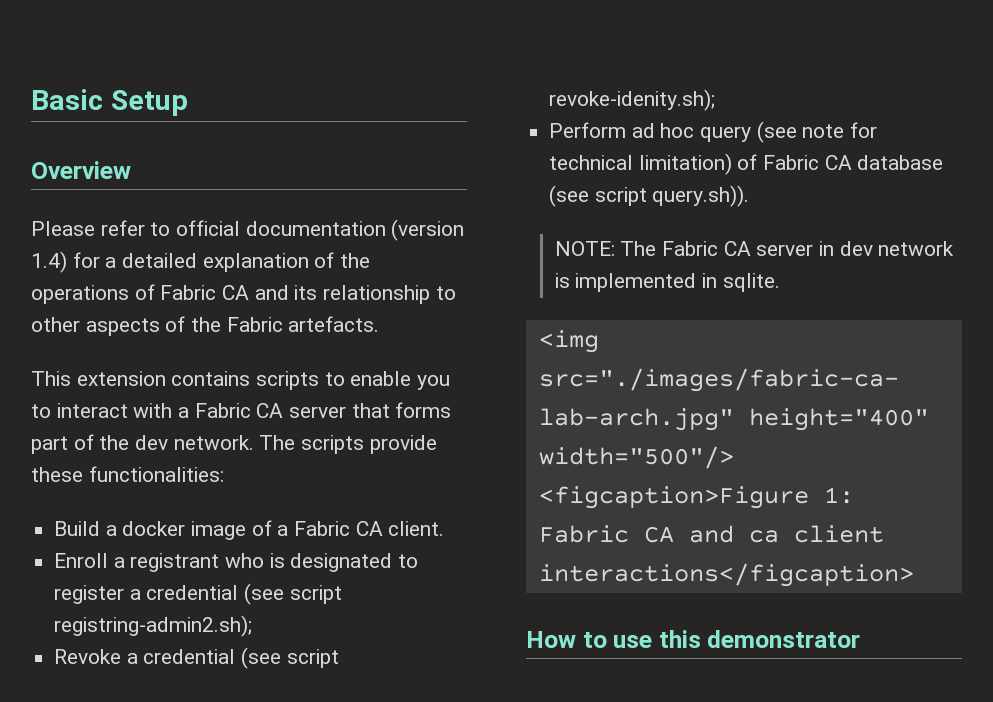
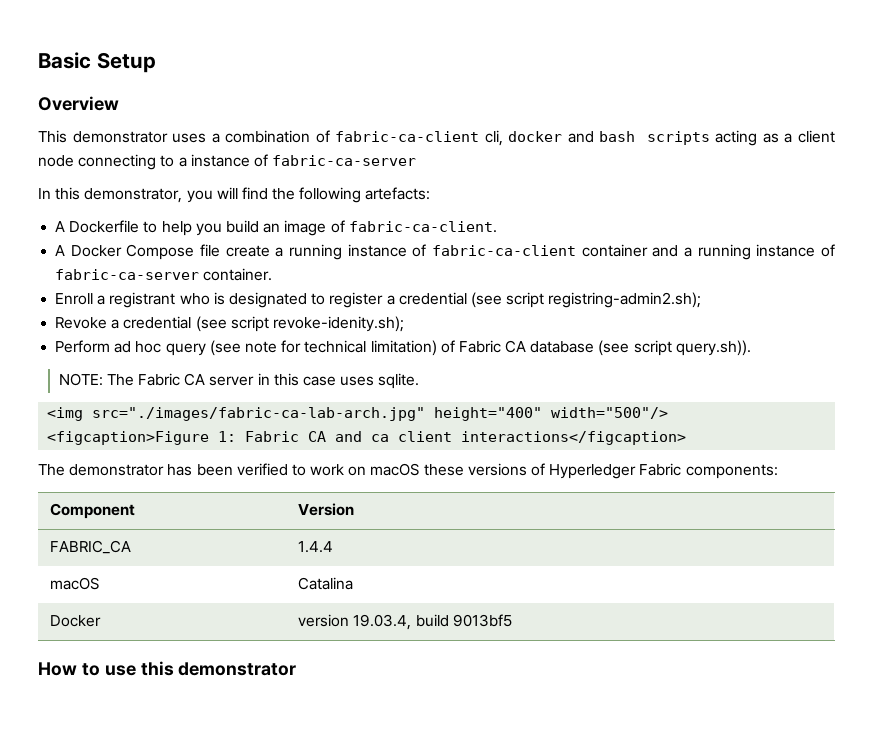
- Please refer to official documentation (version 1.4) for a detailed explanation of the operations of Fabric CA and its relationship to other aspects of the Fabric artefacts.
- This extension contains scripts to enable you to interact with a Fabric CA server that forms part of the dev network. The scripts provide these functionalities:
- Build a docker image of a Fabric CA client.
+ This demonstrator uses a combination of fabric-ca-client cli, docker and bash scripts acting as a client node connecting to a instance of fabric-ca-server
+ In this demonstrator, you will find the following artefacts:
+ A Dockerfile to help you build an image of fabric-ca-client.
+ A Docker Compose file create a running instance of fabric-ca-client container and a running instance of fabric-ca-server container.
- NOTE: The Fabric CA server in dev network is implemented in sqlite.
+ NOTE: The Fabric CA server in this case uses sqlite.
+ The demonstrator has been verified to work on macOS these versions of Hyperledger Fabric components:
+ Component | Version
+ FABRIC_CA | 1.4.4
+ macOS | Catalina
+ Docker | version 19.03.4, build 9013bf5

